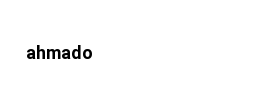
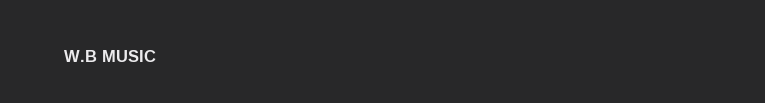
- ahmado
+ W.B MUSIC

